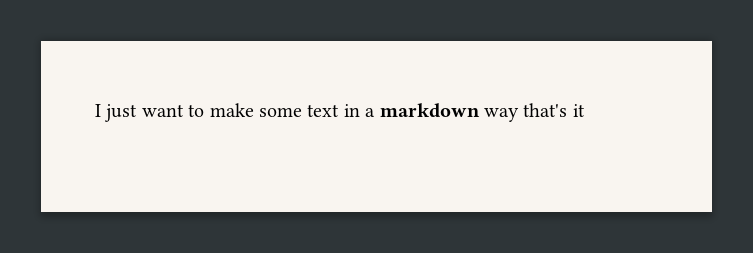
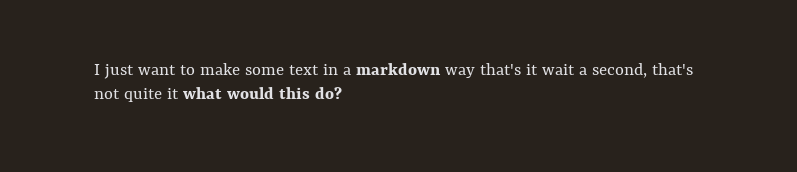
- I just want to make some text in a markdown way that's it
+ I just want to make some text in a markdown way that's it wait a second, that's not quite it what would this do?

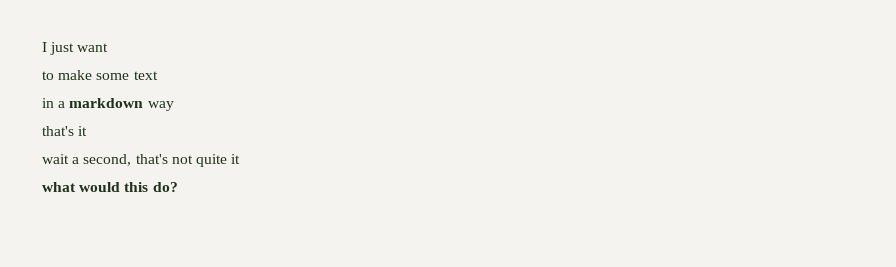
- I just want to make some text in a markdown way that's it wait a second, that's not quite it what would this do?
+ I just want
+ to make some text
+ in a markdown way
+ that's it
+ wait a second, that's not quite it
+ what would this do?

